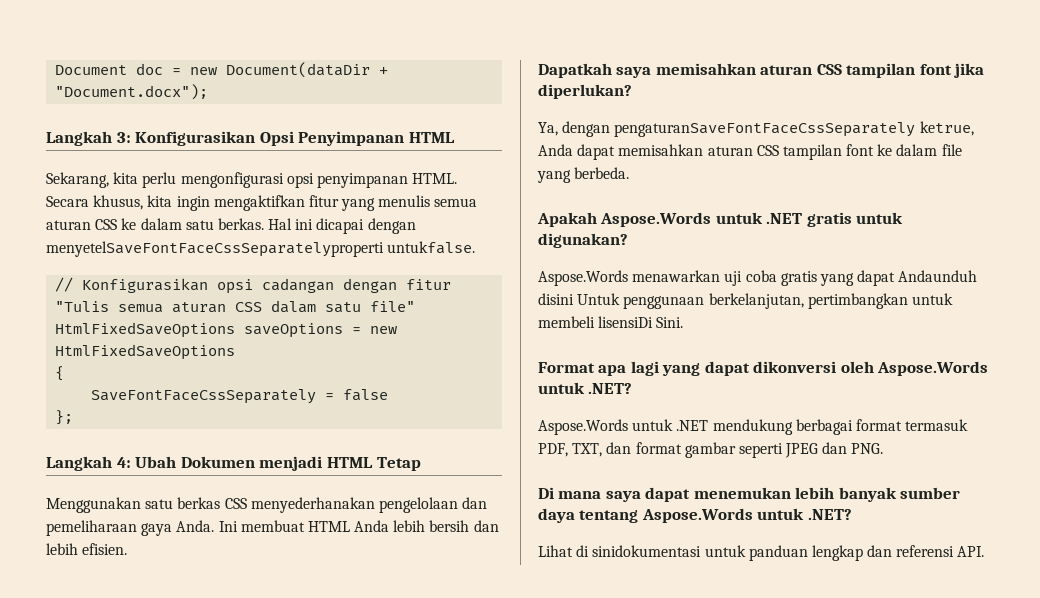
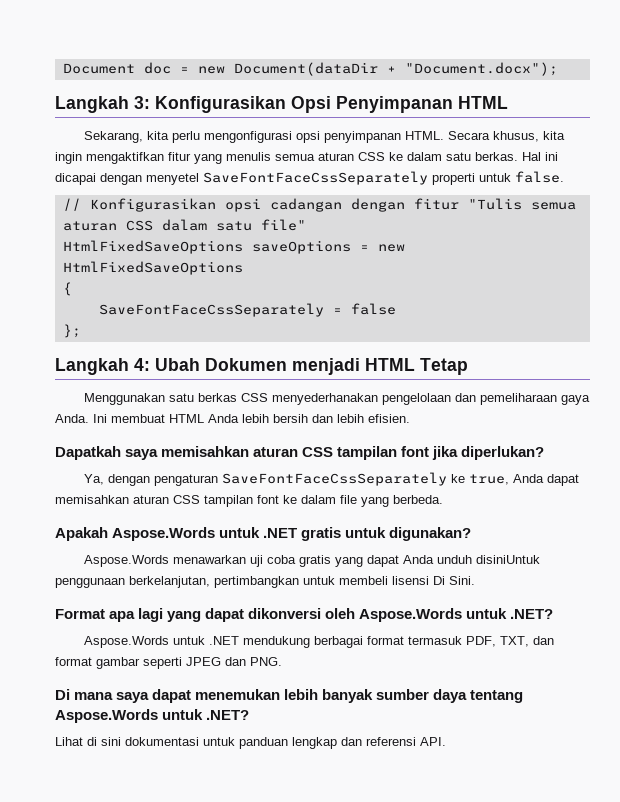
- Hal ini dicapai dengan menyetelSaveFontFaceCssSeparatelyproperti untukfalse.
+ Hal ini dicapai dengan menyetel SaveFontFaceCssSeparately properti untuk false.
- Ya, dengan pengaturanSaveFontFaceCssSeparately ketrue, Anda dapat memisahkan aturan CSS tampilan font ke dalam file yang berbeda.
+ Ya, dengan pengaturan SaveFontFaceCssSeparately ke true, Anda dapat memisahkan aturan CSS tampilan font ke dalam file yang berbeda.
- Aspose.Words menawarkan uji coba gratis yang dapat Andaunduh disini Untuk penggunaan berkelanjutan, pertimbangkan untuk membeli lisensiDi Sini.
+ Aspose.Words menawarkan uji coba gratis yang dapat Anda unduh disiniUntuk penggunaan berkelanjutan, pertimbangkan untuk membeli lisensi Di Sini.
- Lihat di sinidokumentasi untuk panduan lengkap dan referensi API.
+ Lihat di sini dokumentasi untuk panduan lengkap dan referensi API.

